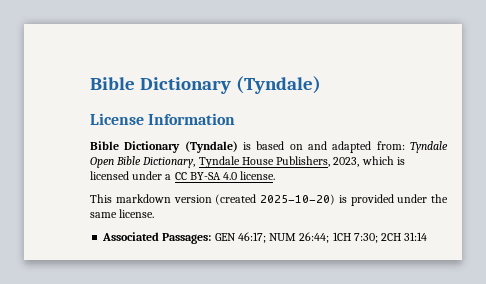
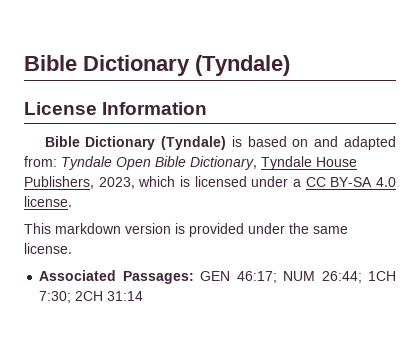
- This markdown version (created 2025-10-20) is provided under the same license.
+ This markdown version is provided under the same license.

